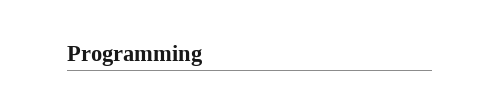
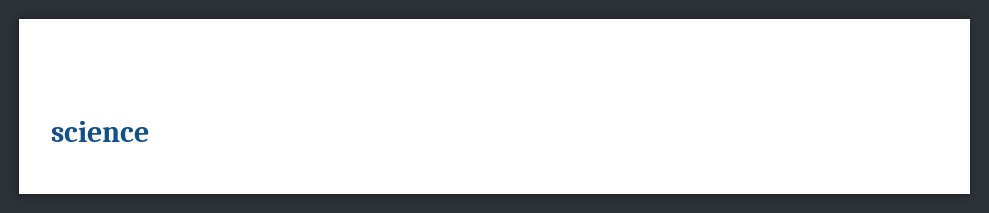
- Programming
+ science

